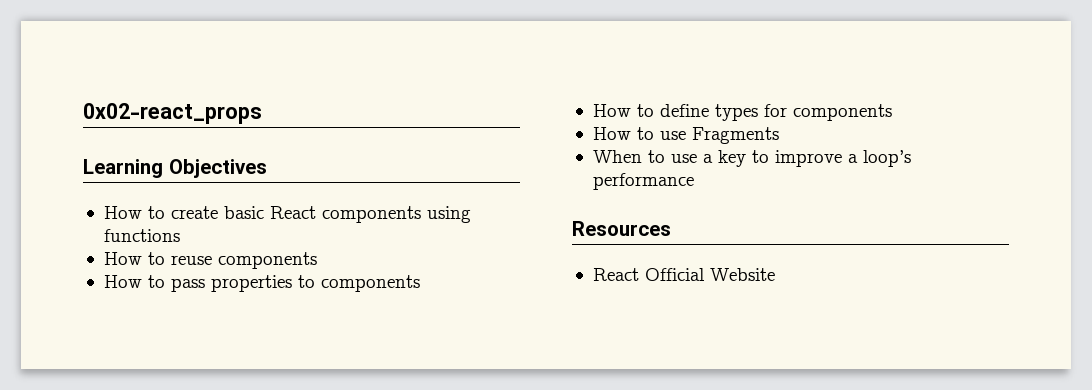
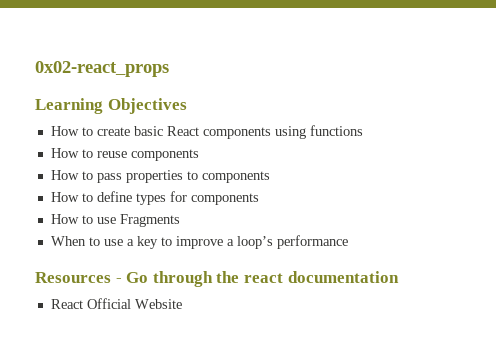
- Resources
+ Resources - Go through the react documentation

